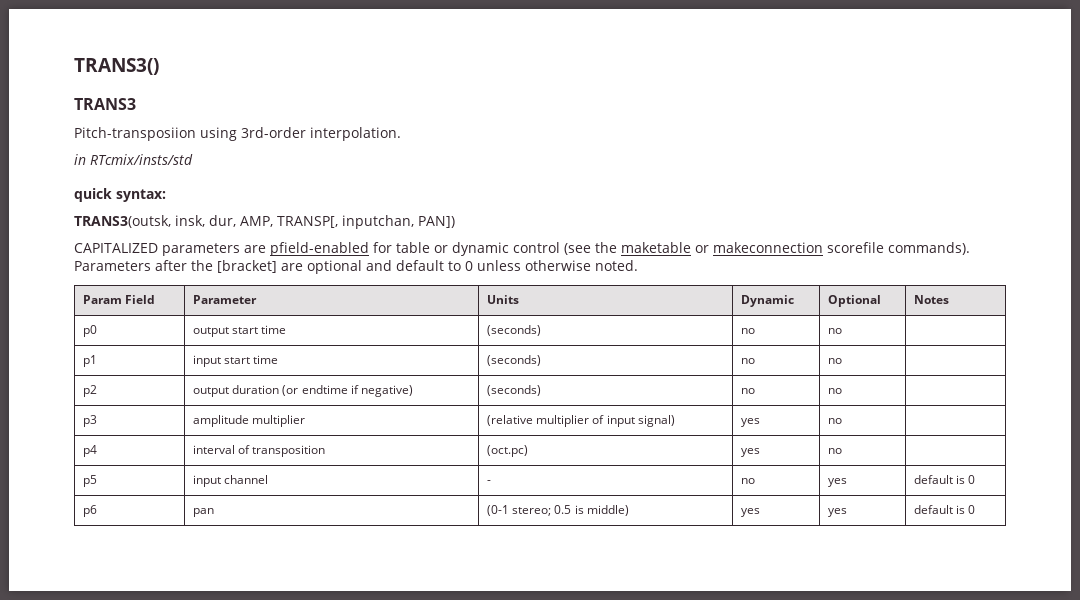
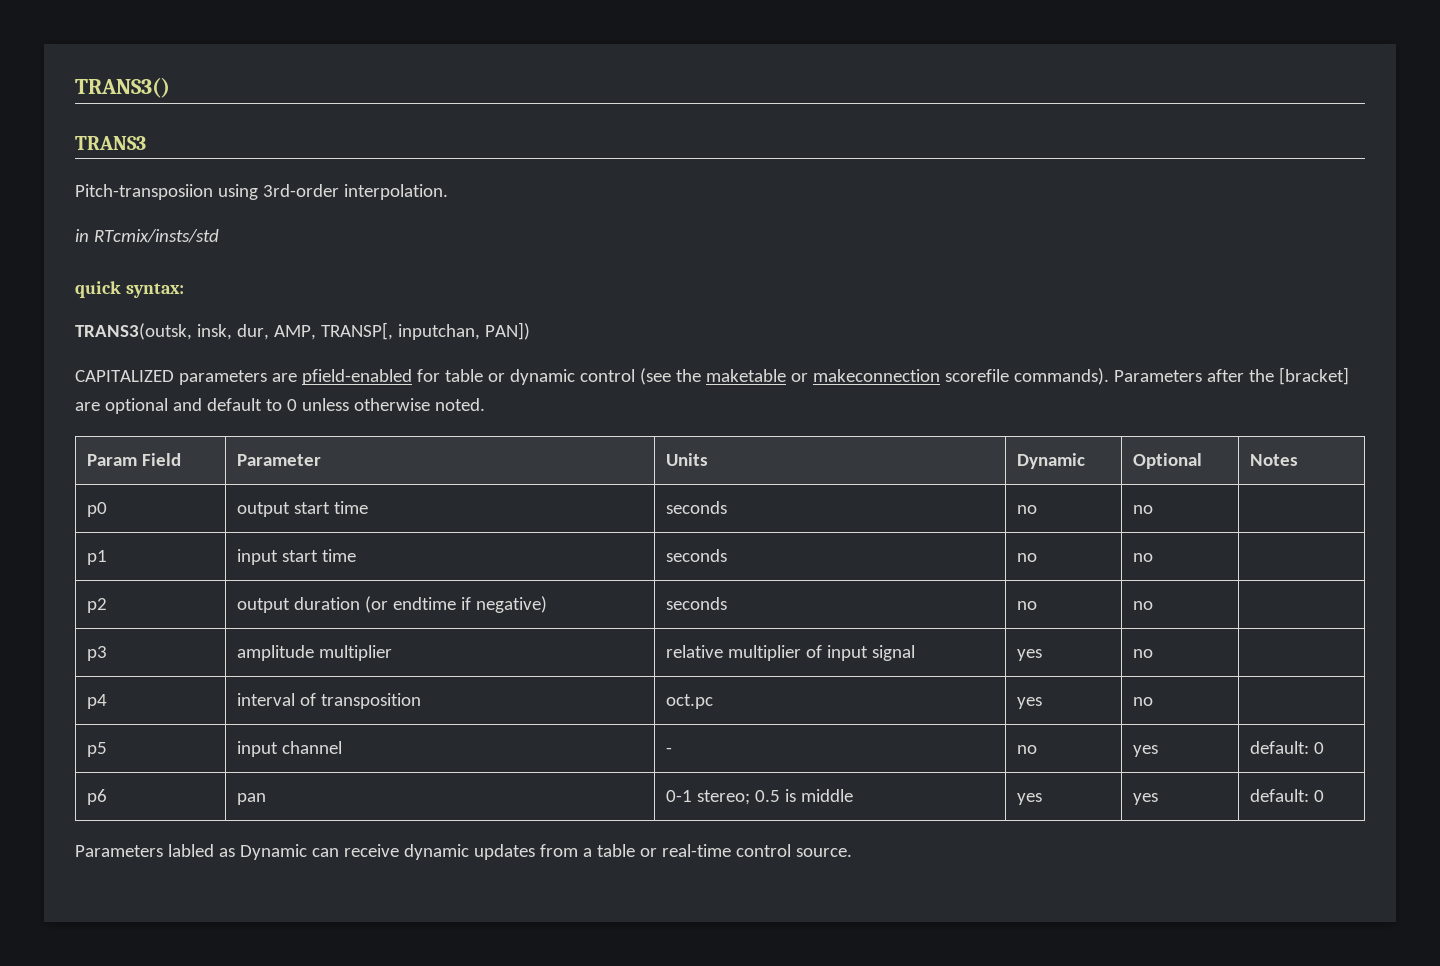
- p0 | output start time | (seconds) | no | no |
+ p0 | output start time | seconds | no | no |
- p1 | input start time | (seconds) | no | no |
+ p1 | input start time | seconds | no | no |
- p2 | output duration (or endtime if negative) | (seconds) | no | no |
+ p2 | output duration (or endtime if negative) | seconds | no | no |
- p3 | amplitude multiplier | (relative multiplier of input signal) | yes | no |
+ p3 | amplitude multiplier | relative multiplier of input signal | yes | no |
- p4 | interval of transposition | (oct.pc) | yes | no |
+ p4 | interval of transposition | oct.pc | yes | no |
- p5 | input channel | - | no | yes | default is 0
+ p5 | input channel | - | no | yes | default: 0
- p6 | pan | (0-1 stereo; 0.5 is middle) | yes | yes | default is 0
+ p6 | pan | 0-1 stereo; 0.5 is middle | yes | yes | default: 0
+ Parameters labled as Dynamic can receive dynamic updates from a table or real-time control source.

